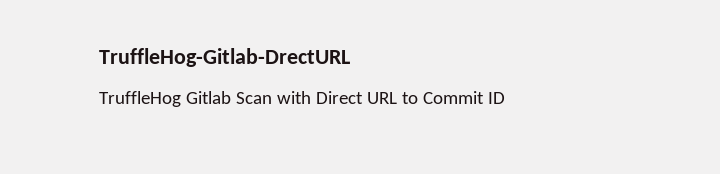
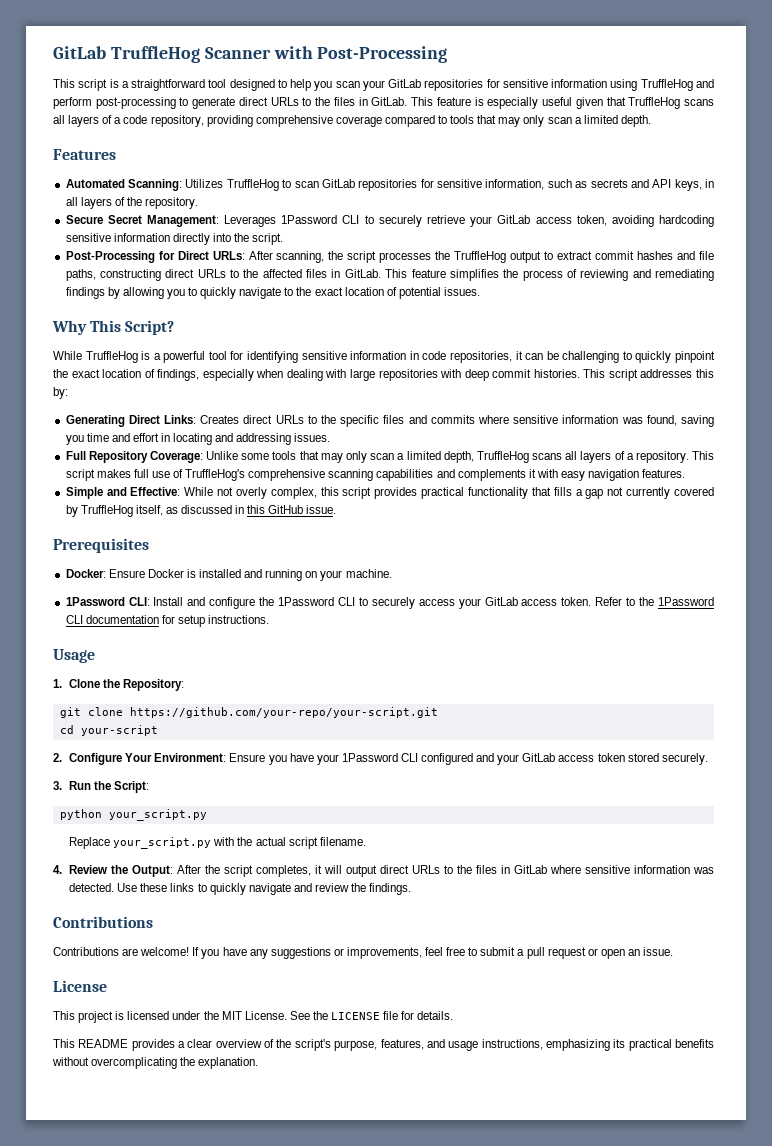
- TruffleHog-Gitlab-DrectURL
- TruffleHog Gitlab Scan with Direct URL to Commit ID
+ GitLab TruffleHog Scanner with Post-Processing
+ This script is a straightforward tool designed to help you scan your GitLab repositories for sensitive information using TruffleHog and perform post-processing to generate direct URLs to the files in GitLab. This feature is especially useful given that TruffleHog scans all layers of a code repository, providing comprehensive coverage compared to tools that may only scan a limited depth.
+ Features
+ Automated Scanning: Utilizes TruffleHog to scan GitLab repositories for sensitive information, such as secrets and API keys, in all layers of the repository.
+ Secure Secret Management: Leverages 1Password CLI to securely retrieve your GitLab access token, avoiding hardcoding sensitive information directly into the script.
+ Post-Processing for Direct URLs: After scanning, the script processes the TruffleHog output to extract commit hashes and file paths, constructing direct URLs to the affected files in GitLab. This feature simplifies the process of reviewing and remediating findings by allowing you to quickly navigate to the exact location of potential issues.
+ Why This Script?
+ While TruffleHog is a powerful tool for identifying sensitive information in code repositories, it can be challenging to quickly pinpoint the exact location of findings, especially when dealing with large repositories with deep commit histories. This script addresses this by:
+ Generating Direct Links: Creates direct URLs to the specific files and commits where sensitive information was found, saving you time and effort in locating and addressing issues.
+ Full Repository Coverage: Unlike some tools that may only scan a limited depth, TruffleHog scans all layers of a repository. This script makes full use of TruffleHog's comprehensive scanning capabilities and complements it with easy navigation features.
+ Simple and Effective: While not overly complex, this script provides practical functionality that fills a gap not currently covered by TruffleHog itself, as discussed in this GitHub issue.
+ Prerequisites
+ Docker: Ensure Docker is installed and running on your machine.
+ 1Password CLI: Install and configure the 1Password CLI to securely access your GitLab access token. Refer to the 1Password CLI documentation for setup instructions.
+ Usage
+ 1. Clone the Repository:
+ git clone https://github.com/your-repo/your-script.git
+ cd your-script
+ 2. Configure Your Environment: Ensure you have your 1Password CLI configured and your GitLab access token stored securely.
+ 3. Run the Script:
+ python your_script.py
+ Replace your_script.py with the actual script filename.
+ 4. Review the Output: After the script completes, it will output direct URLs to the files in GitLab where sensitive information was detected. Use these links to quickly navigate and review the findings.
+ Contributions
+ Contributions are welcome! If you have any suggestions or improvements, feel free to submit a pull request or open an issue.
+ License
+ This project is licensed under the MIT License. See the LICENSE file for details.
+ This README provides a clear overview of the script's purpose, features, and usage instructions, emphasizing its practical benefits without overcomplicating the explanation.

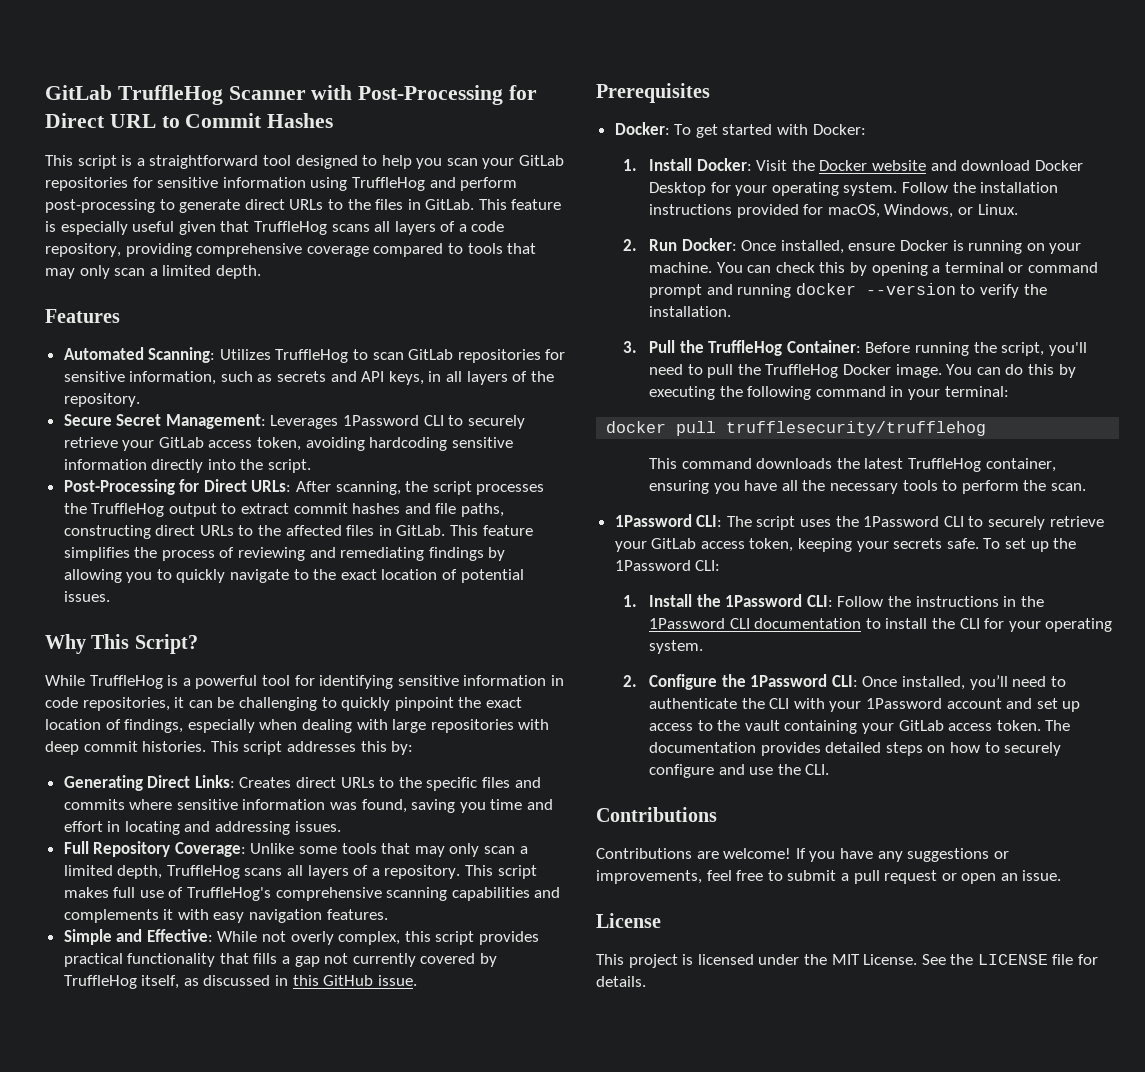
- GitLab TruffleHog Scanner with Post-Processing
+ GitLab TruffleHog Scanner with Post-Processing for Direct URL to Commit Hashes
- Docker: Ensure Docker is installed and running on your machine.
- 1Password CLI: Install and configure the 1Password CLI to securely access your GitLab access token. Refer to the 1Password CLI documentation for setup instructions.
- Usage
- 1. Clone the Repository:
- git clone https://github.com/your-repo/your-script.git
- cd your-script
- 2. Configure Your Environment: Ensure you have your 1Password CLI configured and your GitLab access token stored securely.
- 3. Run the Script:
- python your_script.py
- Replace your_script.py with the actual script filename.
- 4. Review the Output: After the script completes, it will output direct URLs to the files in GitLab where sensitive information was detected. Use these links to quickly navigate and review the findings.
+ Docker: To get started with Docker:
+ 1. Install Docker: Visit the Docker website and download Docker Desktop for your operating system. Follow the installation instructions provided for macOS, Windows, or Linux.
+ 2. Run Docker: Once installed, ensure Docker is running on your machine. You can check this by opening a terminal or command prompt and running docker --version to verify the installation.
+ 3. Pull the TruffleHog Container: Before running the script, you'll need to pull the TruffleHog Docker image. You can do this by executing the following command in your terminal:
+ docker pull trufflesecurity/trufflehog
+ This command downloads the latest TruffleHog container, ensuring you have all the necessary tools to perform the scan.
+ 1Password CLI: The script uses the 1Password CLI to securely retrieve your GitLab access token, keeping your secrets safe. To set up the 1Password CLI:
+ 1. Install the 1Password CLI: Follow the instructions in the 1Password CLI documentation to install the CLI for your operating system.
+ 2. Configure the 1Password CLI: Once installed, you’ll need to authenticate the CLI with your 1Password account and set up access to the vault containing your GitLab access token. The documentation provides detailed steps on how to securely configure and use the CLI.
- This README provides a clear overview of the script's purpose, features, and usage instructions, emphasizing its practical benefits without overcomplicating the explanation.

